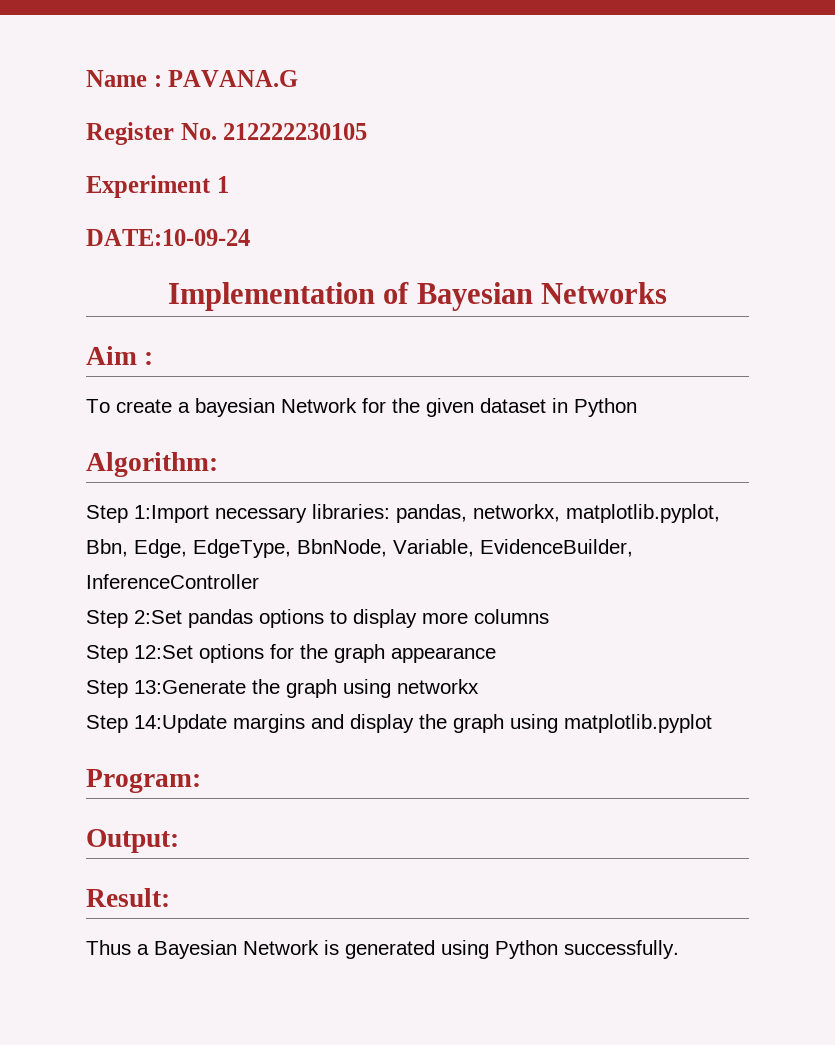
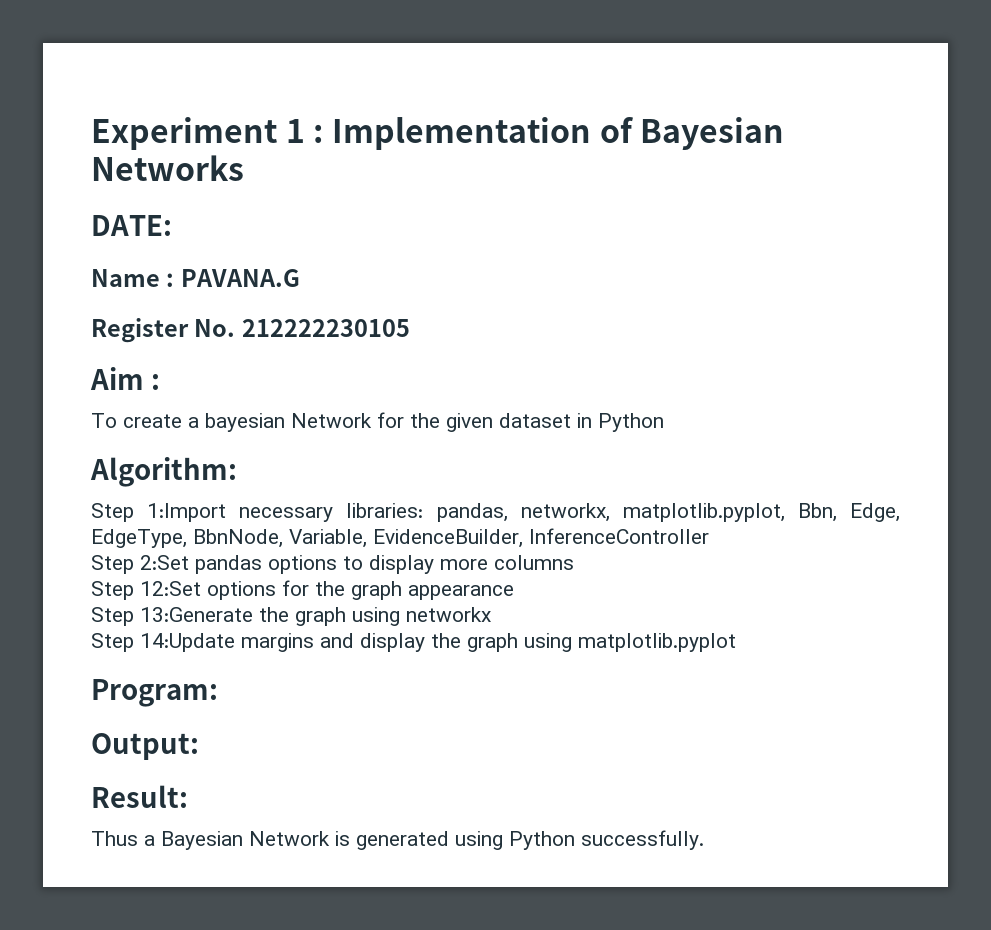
+ Experiment 1 : Implementation of Bayesian Networks
+ DATE:
- Experiment 1
- DATE:10-09-24
- Implementation of Bayesian Networks

